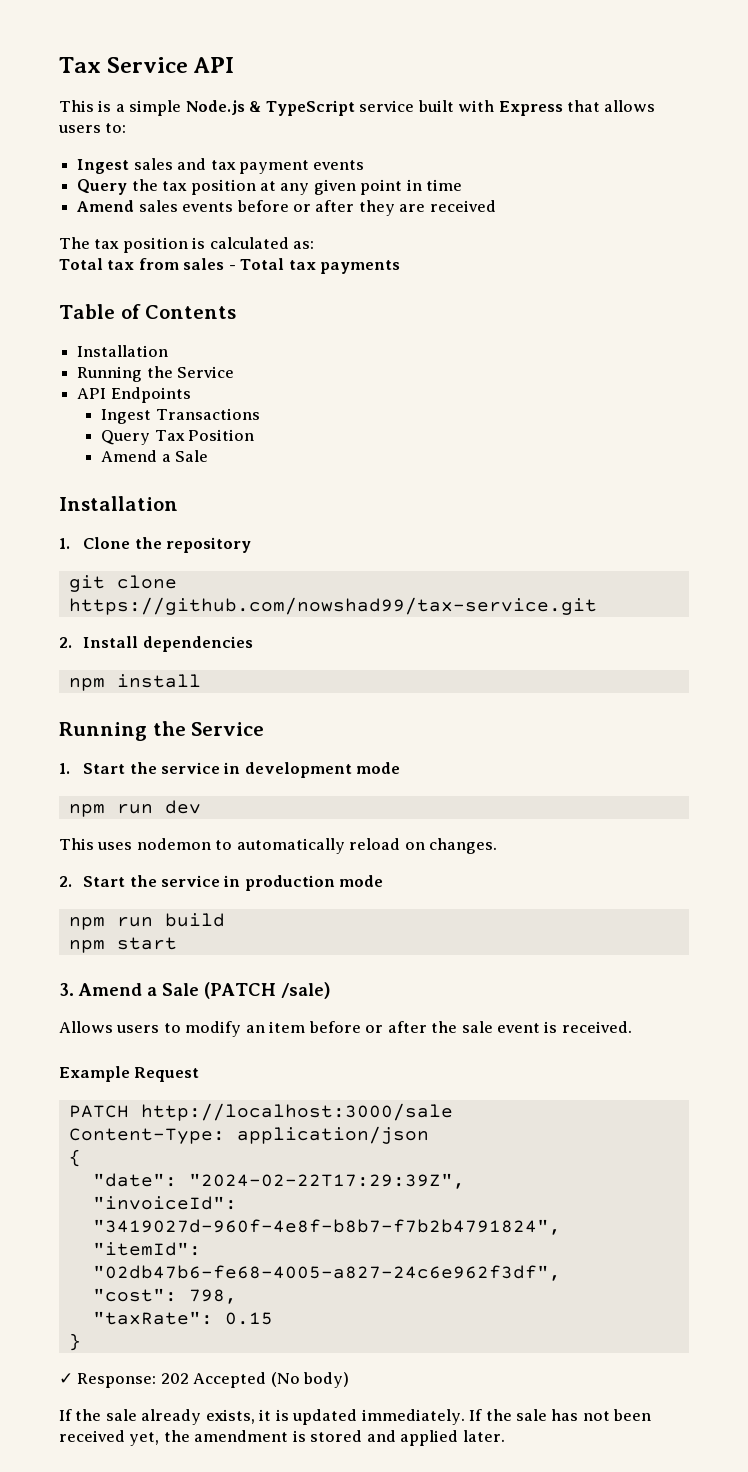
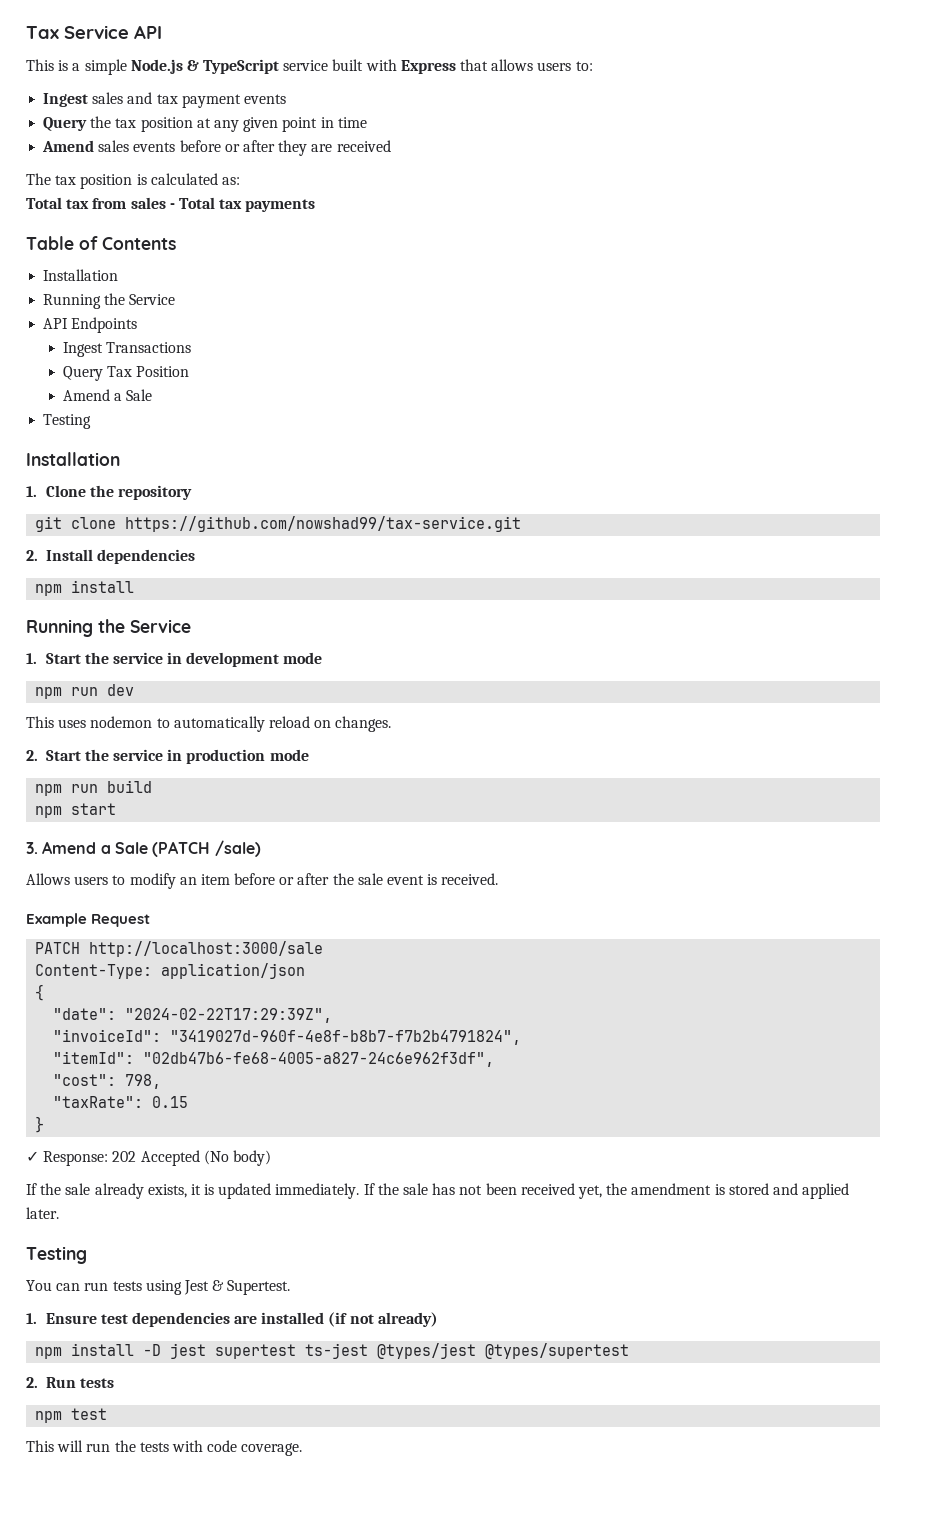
  Query Tax Position
  Amend a Sale
+ Testing
  If the sale has not been received yet, the amendment is stored and applied later.
+ Testing
+ You can run tests using Jest & Supertest.
+ 1. Ensure test dependencies are installed (if not already)
+ npm install -D jest supertest ts-jest @types/jest @types/supertest
+ 2. Run tests
+ npm test
+ This will run the tests with code coverage.

